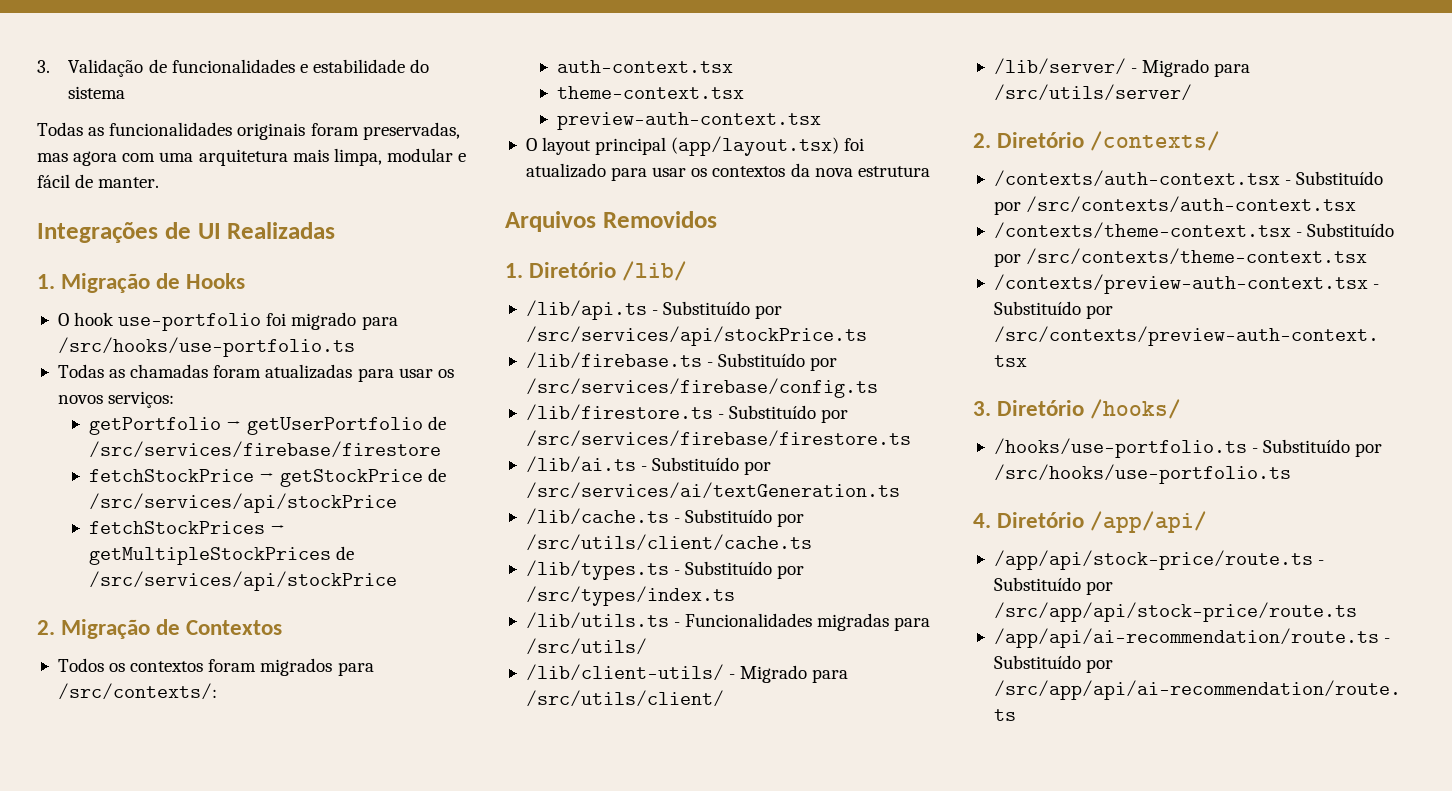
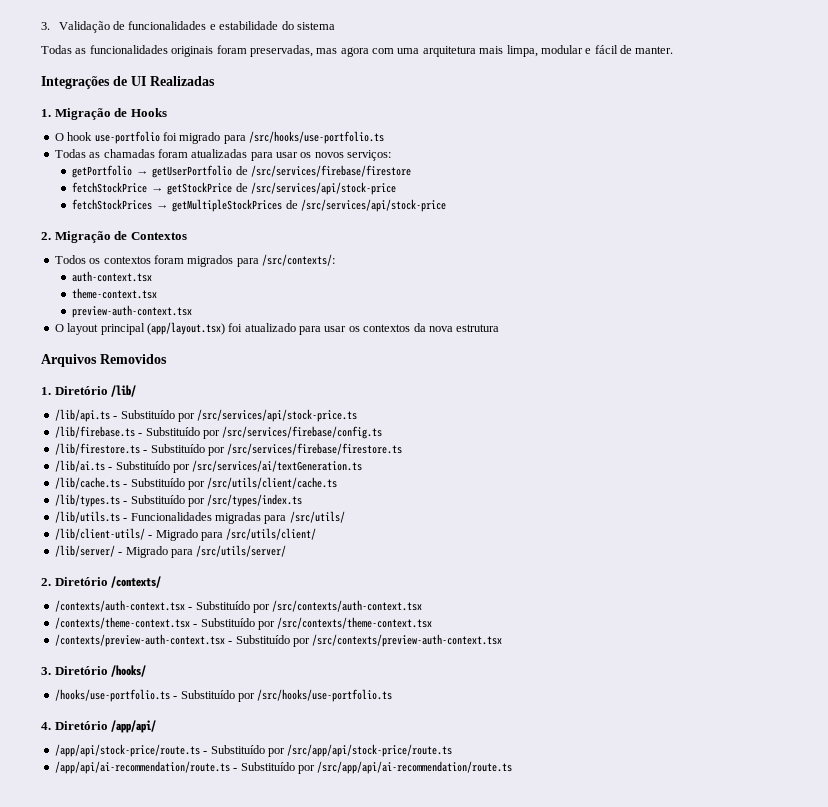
- fetchStockPrice → getStockPrice de /src/services/api/stockPrice
+ fetchStockPrice → getStockPrice de /src/services/api/stock-price
- fetchStockPrices → getMultipleStockPrices de /src/services/api/stockPrice
+ fetchStockPrices → getMultipleStockPrices de /src/services/api/stock-price
- /lib/api.ts - Substituído por /src/services/api/stockPrice.ts
+ /lib/api.ts - Substituído por /src/services/api/stock-price.ts

